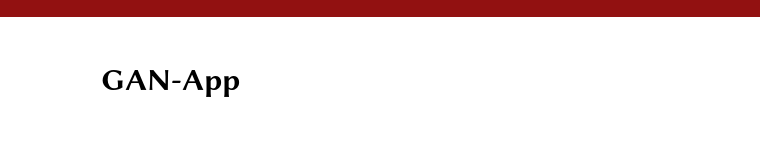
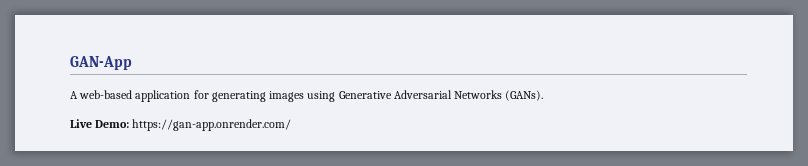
+ A web-based application for generating images using Generative Adversarial Networks (GANs).
+ Live Demo: https://gan-app.onrender.com/

